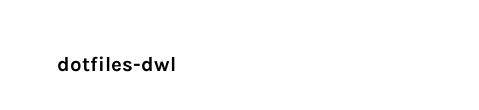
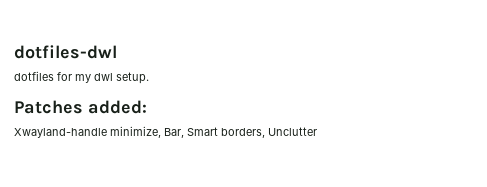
+ dotfiles for my dwl setup.
+ Patches added:
+ Xwayland-handle minimize, Bar, Smart borders, Unclutter

